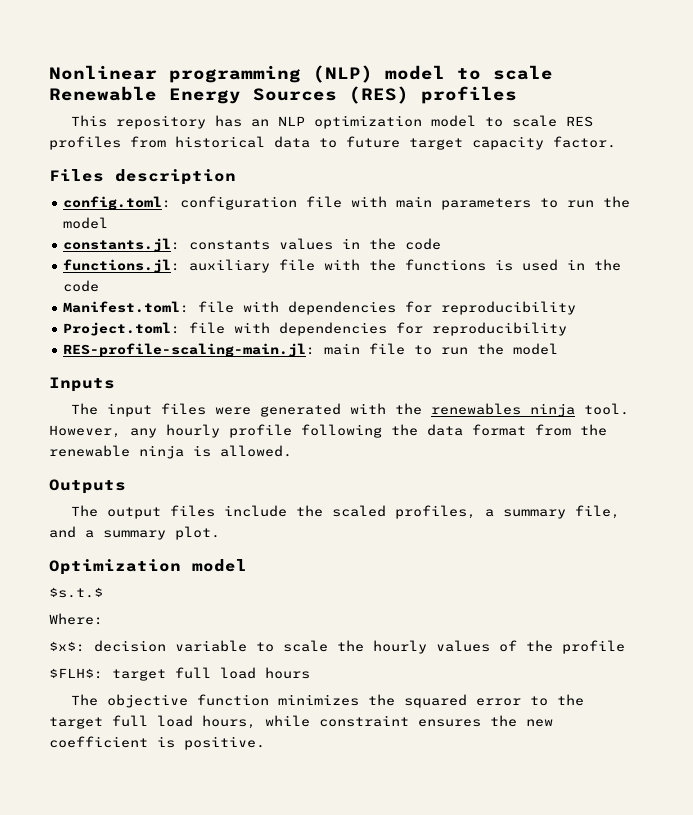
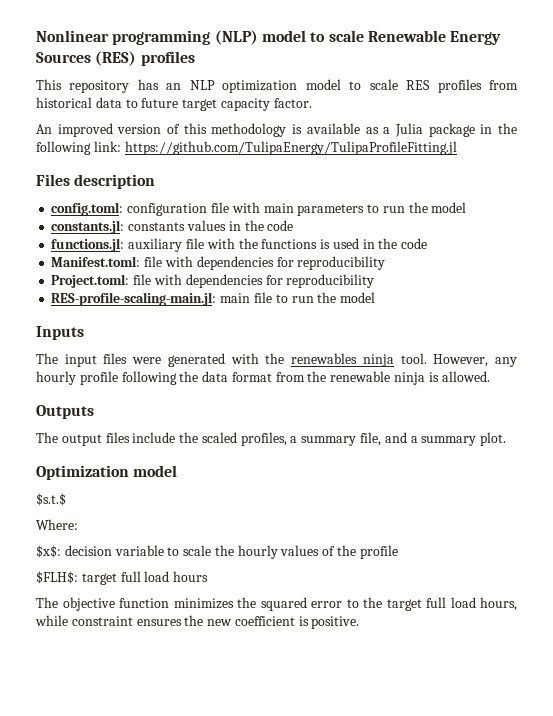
+ An improved version of this methodology is available as a Julia package in the following link: https://github.com/TulipaEnergy/TulipaProfileFitting.jl

